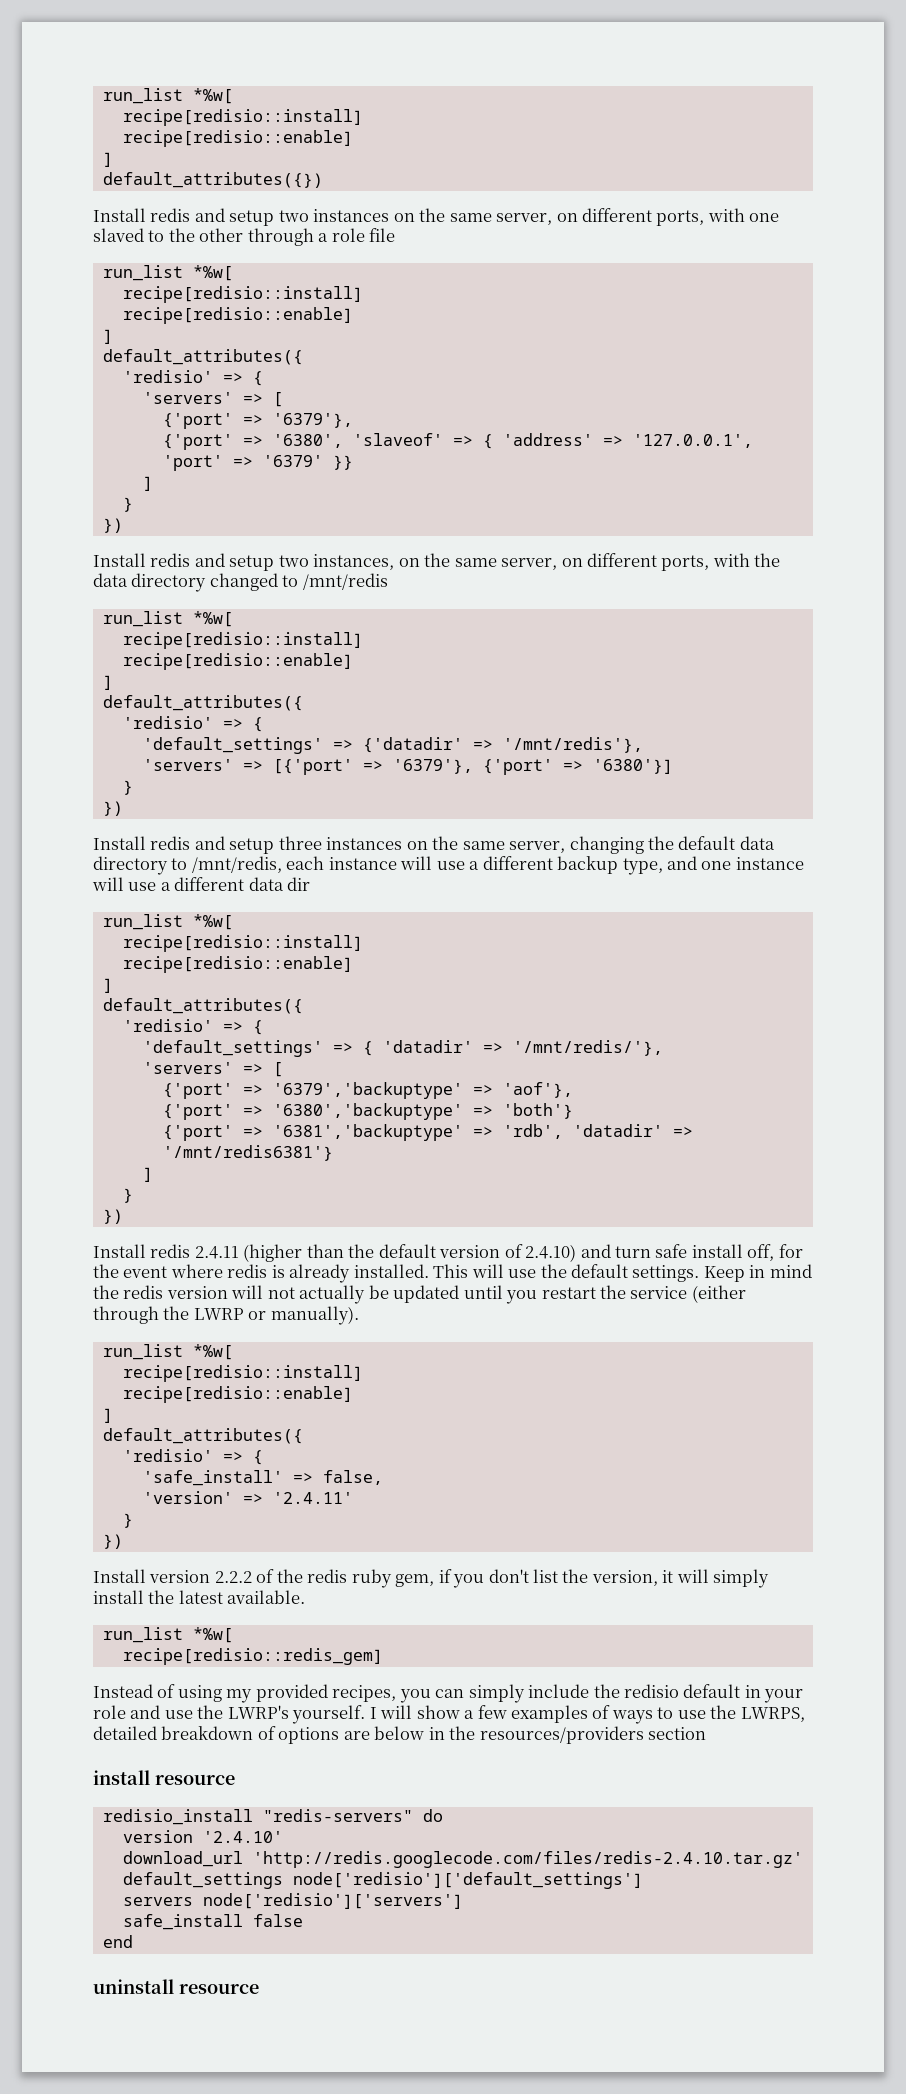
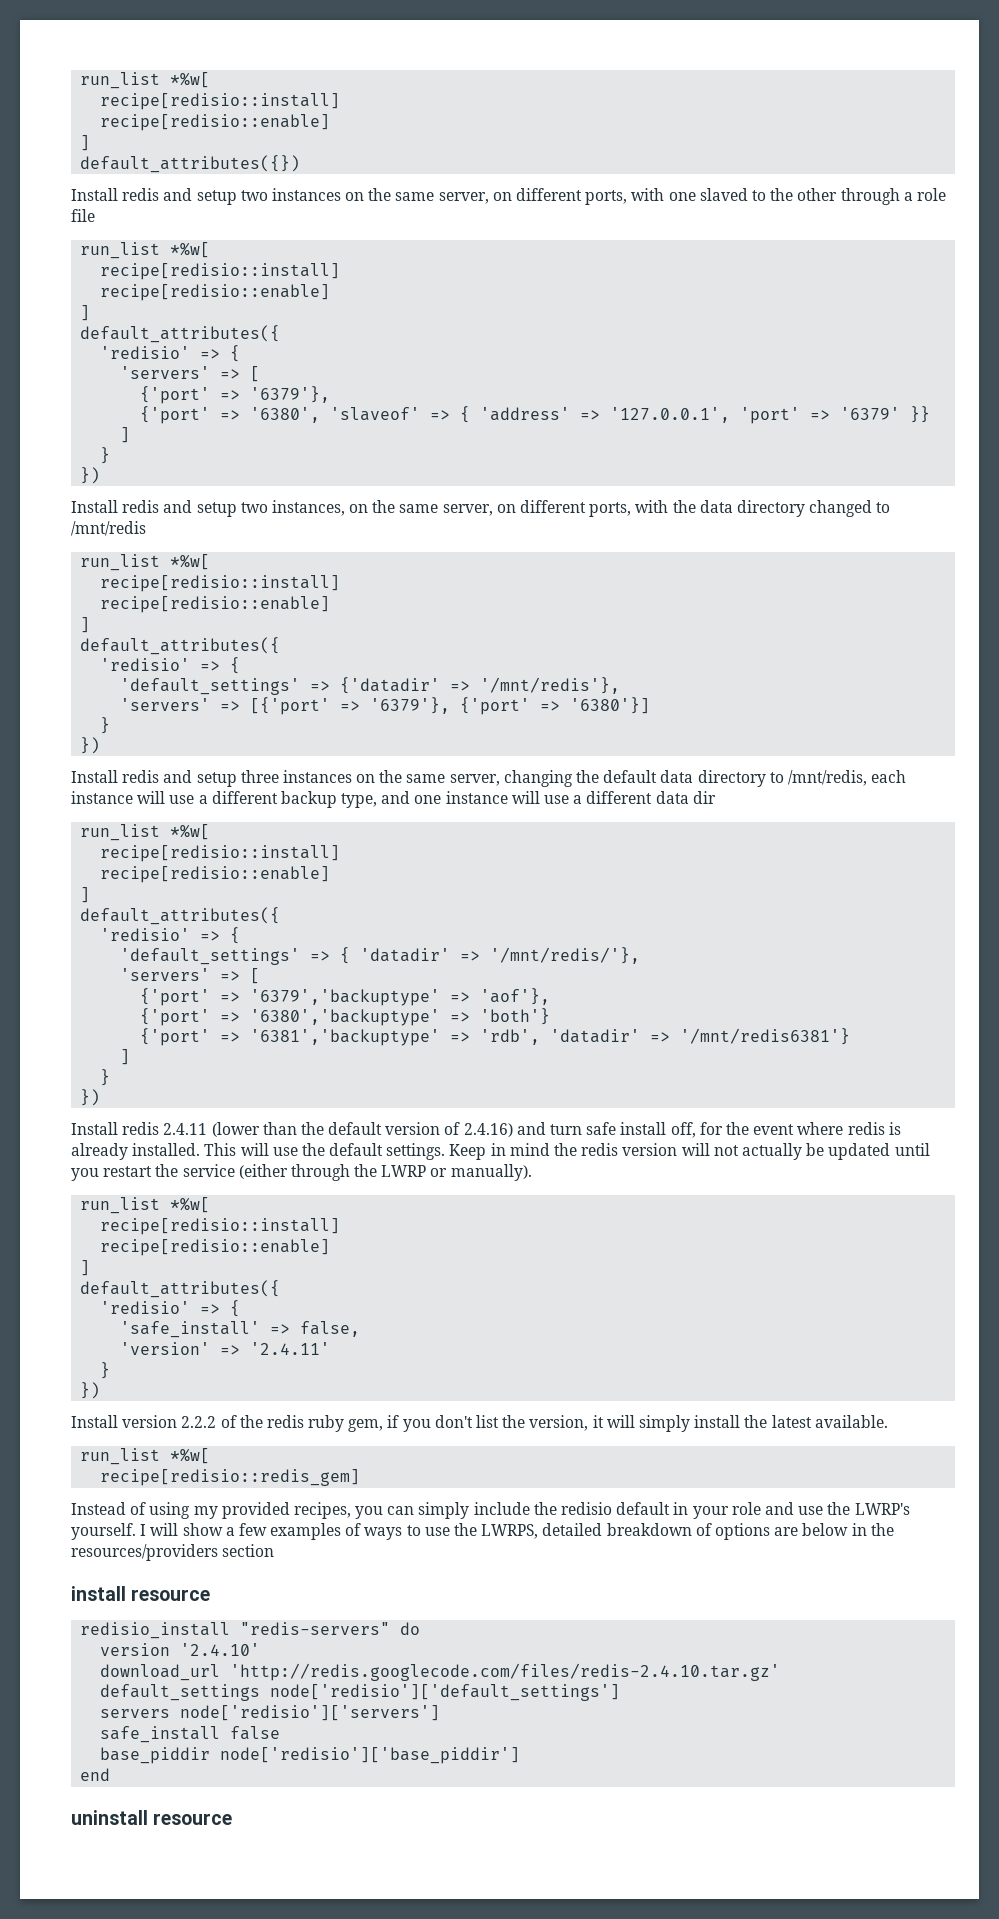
- Install redis 2.4.11 (higher than the default version of 2.4.10) and turn safe install off, for the event where redis is already installed.
+ Install redis 2.4.11 (lower than the default version of 2.4.16) and turn safe install off, for the event where redis is already installed.
+ base_piddir node['redisio']['base_piddir']

